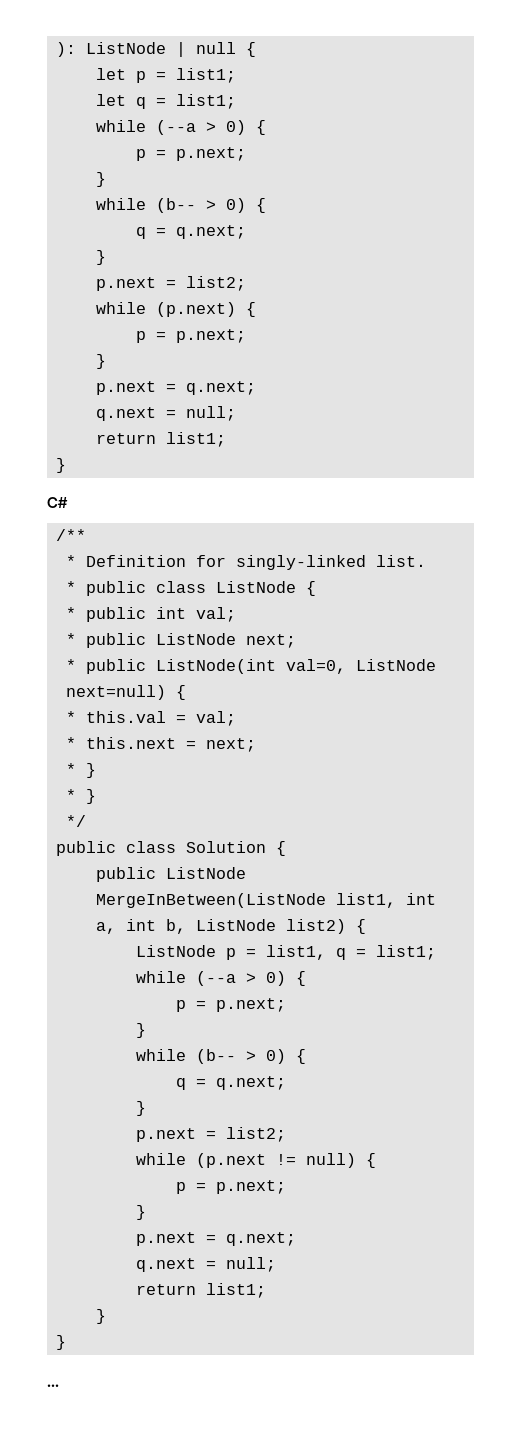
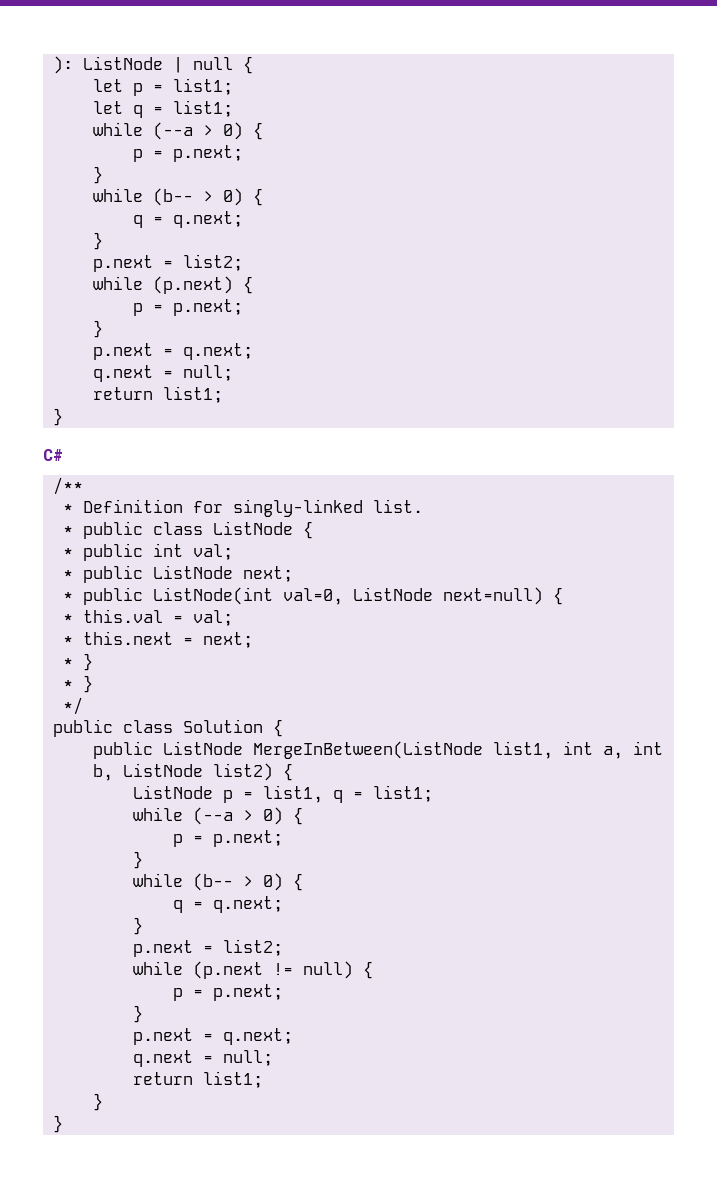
- ...

